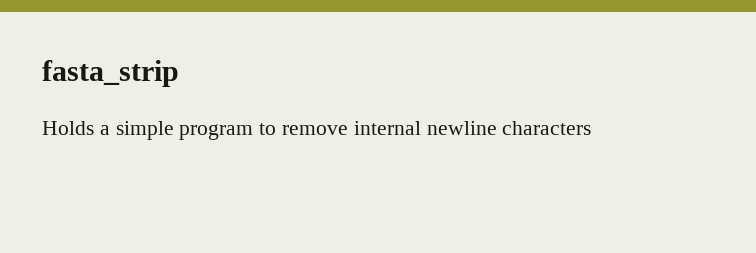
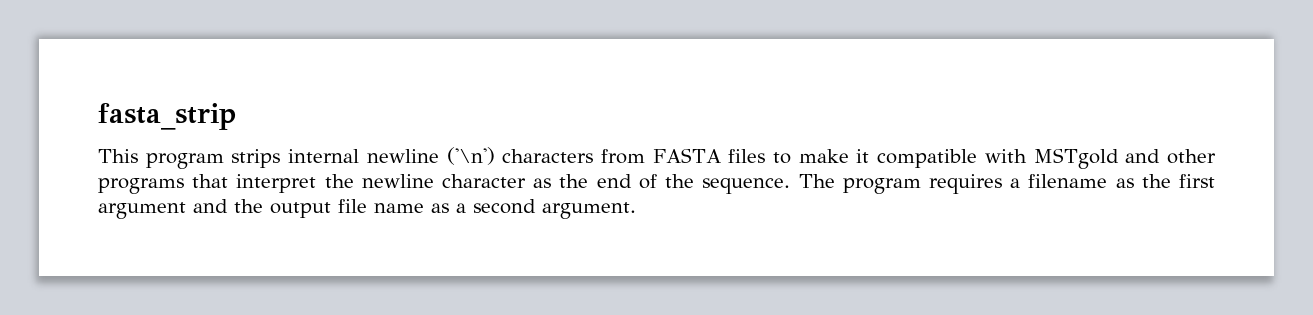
- Holds a simple program to remove internal newline characters
+ This program strips internal newline ('\n') characters from FASTA files to make it compatible with MSTgold and other programs that interpret the newline character as the end of the sequence. The program requires a filename as the first argument and the output file name as a second argument.

